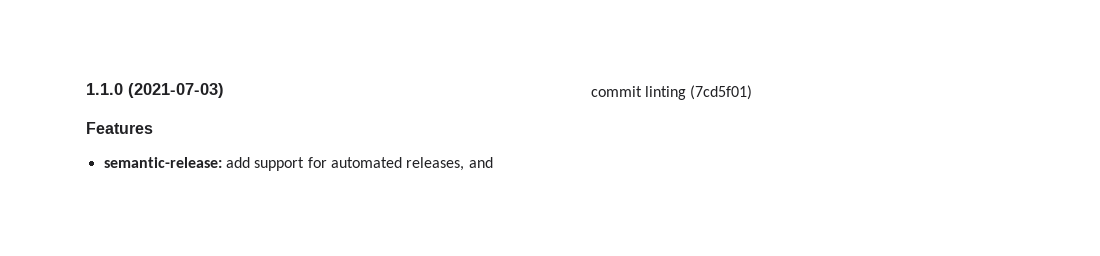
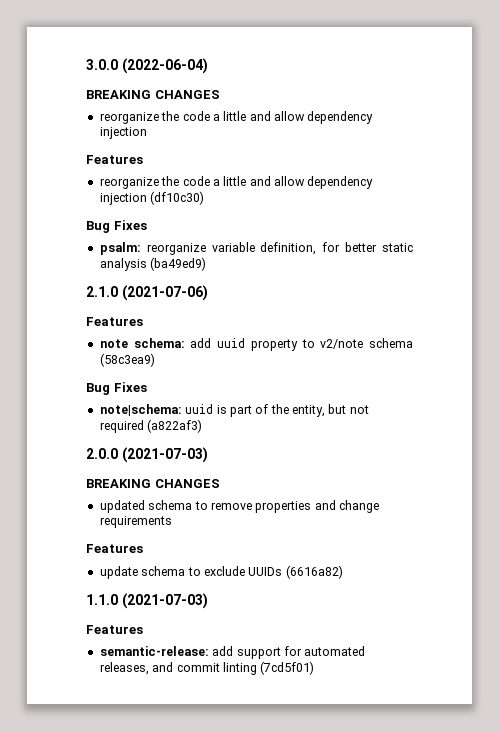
+ 3.0.0 (2022-06-04)
+ BREAKING CHANGES
+ reorganize the code a little and allow dependency injection
+ Features
+ reorganize the code a little and allow dependency injection (df10c30)
+ Bug Fixes
+ psalm: reorganize variable definition, for better static analysis (ba49ed9)
+ 2.1.0 (2021-07-06)
+ Features
+ note schema: add uuid property to v2/note schema (58c3ea9)
+ Bug Fixes
+ note|schema: uuid is part of the entity, but not required (a822af3)
+ 2.0.0 (2021-07-03)
+ BREAKING CHANGES
+ updated schema to remove properties and change requirements
+ Features
+ update schema to exclude UUIDs (6616a82)

